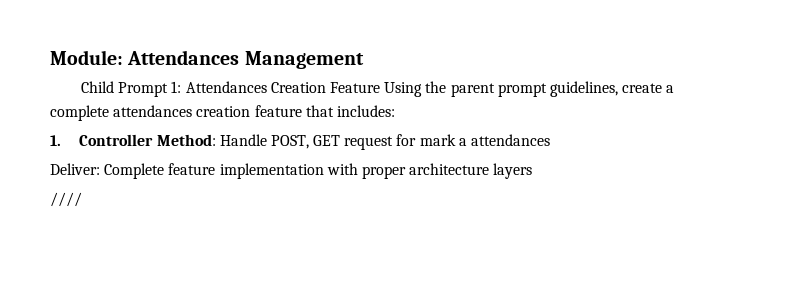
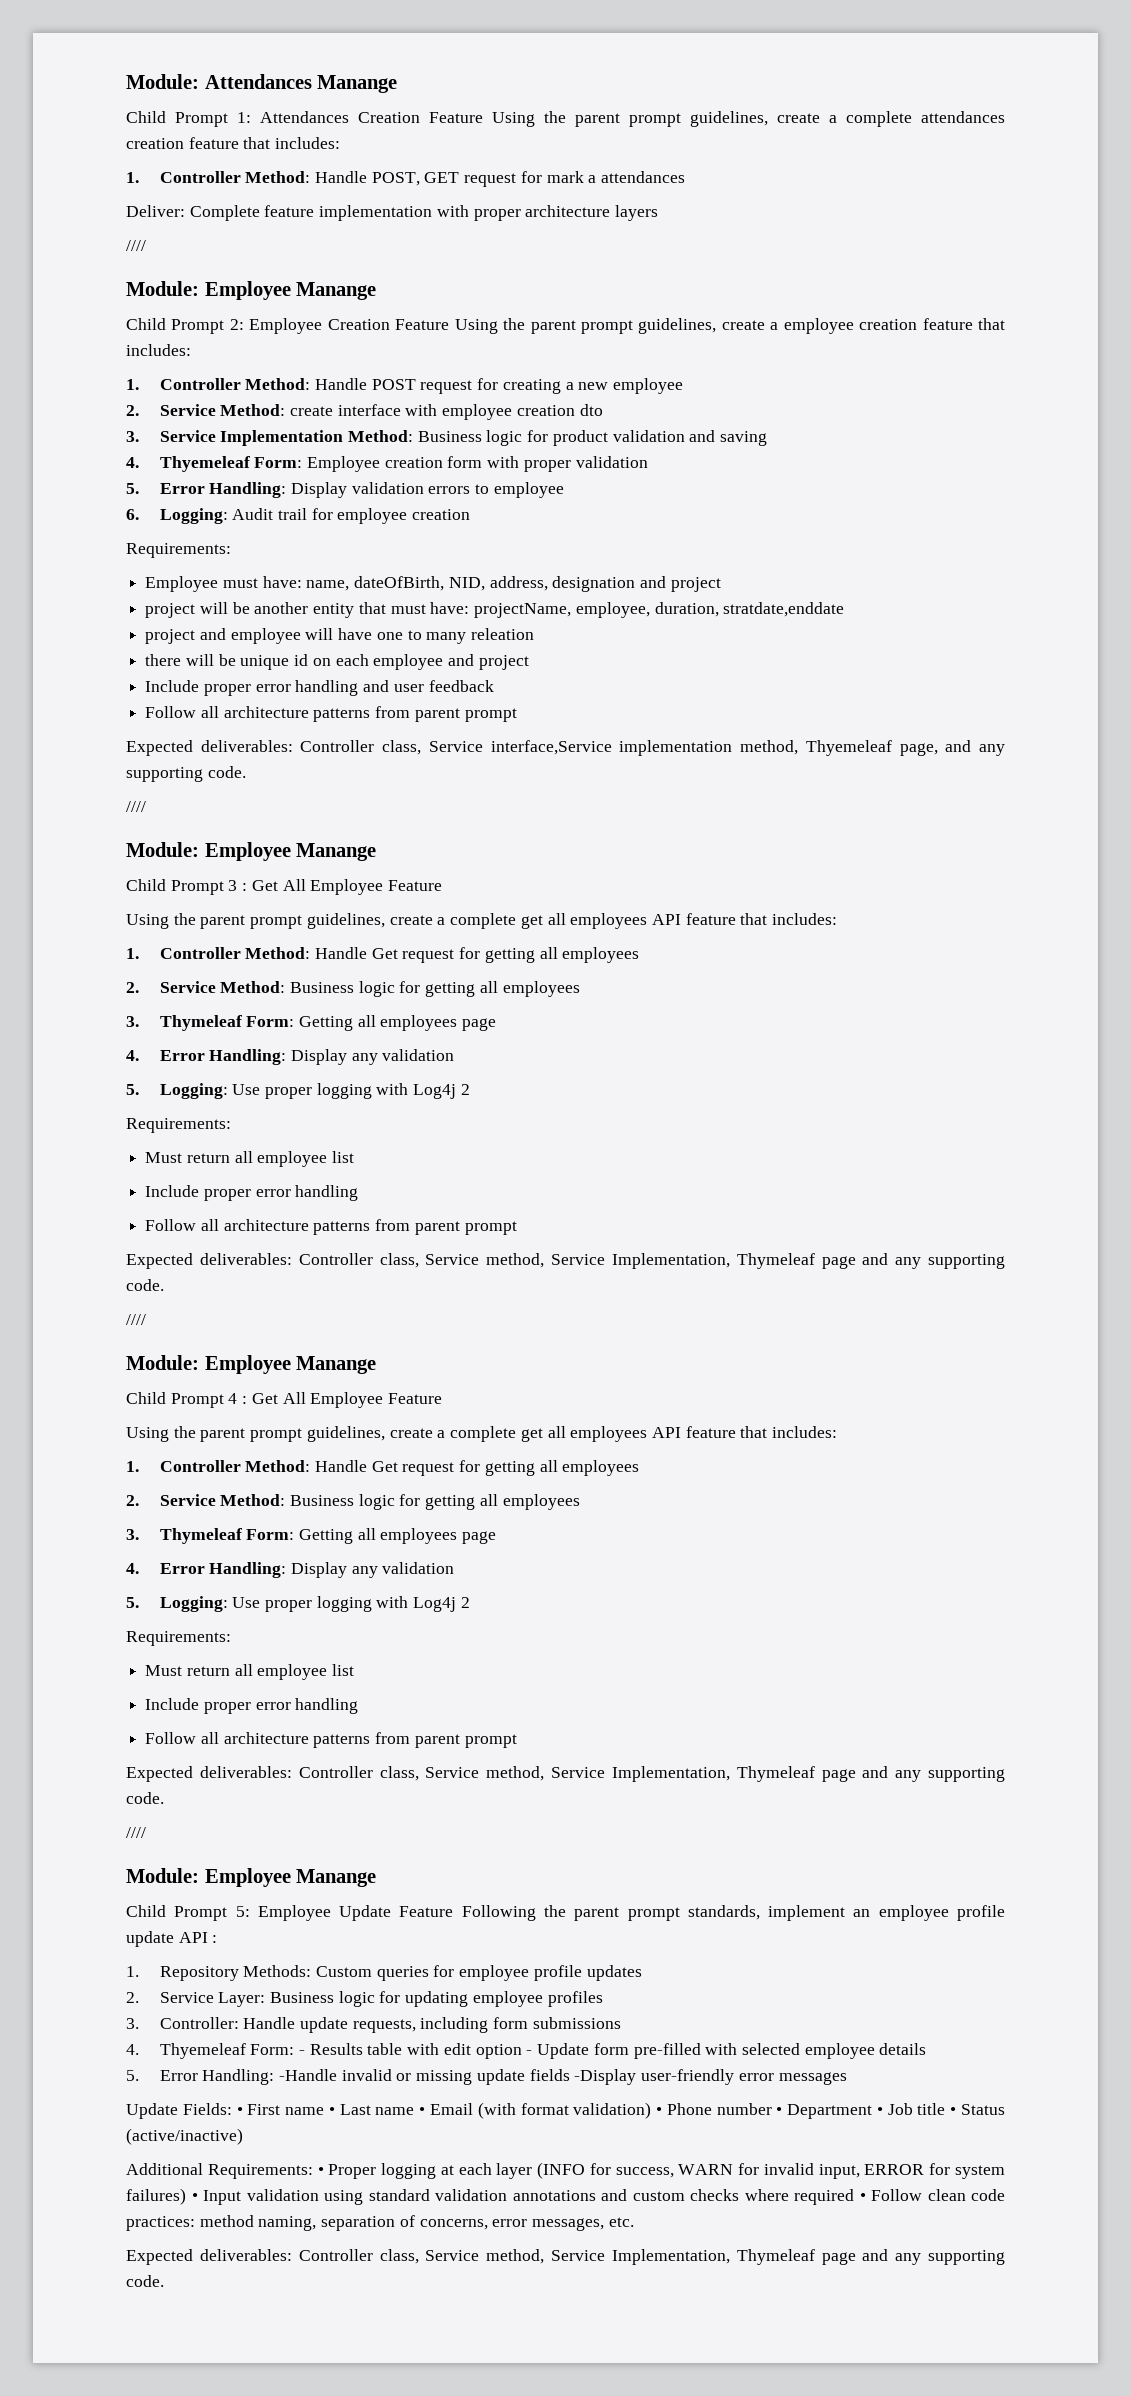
- Module: Attendances Management
+ Module: Attendances Manange
  Deliver: Complete feature implementation with proper architecture layers
  ////
+ Module: Employee Manange
+ Child Prompt 2: Employee Creation Feature Using the parent prompt guidelines, create a employee creation feature that includes:
+ 1. Controller Method: Handle POST request for creating a new employee
+ 2. Service Method: create interface with employee creation dto
+ 3. Service Implementation Method: Business logic for product validation and saving
+ 4. Thyemeleaf Form: Employee creation form with proper validation
+ 5. Error Handling: Display validation errors to employee
+ 6. Logging: Audit trail for employee creation
+ Requirements:
+ Employee must have: name, dateOfBirth, NID, address, designation and project
+ project will be another entity that must have: projectName, employee, duration, stratdate,enddate
+ project and employee will have one to many releation
+ there will be unique id on each employee and project
+ Include proper error handling and user feedback
+ Follow all architecture patterns from parent prompt
+ Expected deliverables: Controller class, Service interface,Service implementation method, Thyemeleaf page, and any supporting code.
+ ////
+ Module: Employee Manange
+ Child Prompt 3 : Get All Employee Feature
+ Using the parent prompt guidelines, create a complete get all employees API feature that includes:
+ 1. Controller Method: Handle Get request for getting all employees
+ 2. Service Method: Business logic for getting all employees
+ 3. Thymeleaf Form: Getting all employees page
+ 4. Error Handling: Display any validation
+ 5. Logging: Use proper logging with Log4j 2
+ Requirements:
+ Must return all employee list
+ Include proper error handling
+ Follow all architecture patterns from parent prompt
+ Expected deliverables: Controller class, Service method, Service Implementation, Thymeleaf page and any supporting code.
+ ////
+ Module: Employee Manange
+ Child Prompt 4 : Get All Employee Feature
+ Using the parent prompt guidelines, create a complete get all employees API feature that includes:
+ 1. Controller Method: Handle Get request for getting all employees
+ 2. Service Method: Business logic for getting all employees
+ 3. Thymeleaf Form: Getting all employees page
+ 4. Error Handling: Display any validation
+ 5. Logging: Use proper logging with Log4j 2
+ Requirements:
+ Must return all employee list
+ Include proper error handling
+ Follow all architecture patterns from parent prompt
+ Expected deliverables: Controller class, Service method, Service Implementation, Thymeleaf page and any supporting code.
+ ////
+ Module: Employee Manange
+ Child Prompt 5: Employee Update Feature Following the parent prompt standards, implement an employee profile update API :
+ 1. Repository Methods: Custom queries for employee profile updates
+ 2. Service Layer: Business logic for updating employee profiles
+ 3. Controller: Handle update requests, including form submissions
+ 4. Thyemeleaf Form: - Results table with edit option - Update form pre-filled with selected employee details
+ 5. Error Handling: -Handle invalid or missing update fields -Display user-friendly error messages
+ Update Fields: • First name • Last name • Email (with format validation) • Phone number • Department • Job title • Status (active/inactive)
+ Additional Requirements: • Proper logging at each layer (INFO for success, WARN for invalid input, ERROR for system failures) • Input validation using standard validation annotations and custom checks where required • Follow clean code practices: method naming, separation of concerns, error messages, etc.
+ Expected deliverables: Controller class, Service method, Service Implementation, Thymeleaf page and any supporting code.

